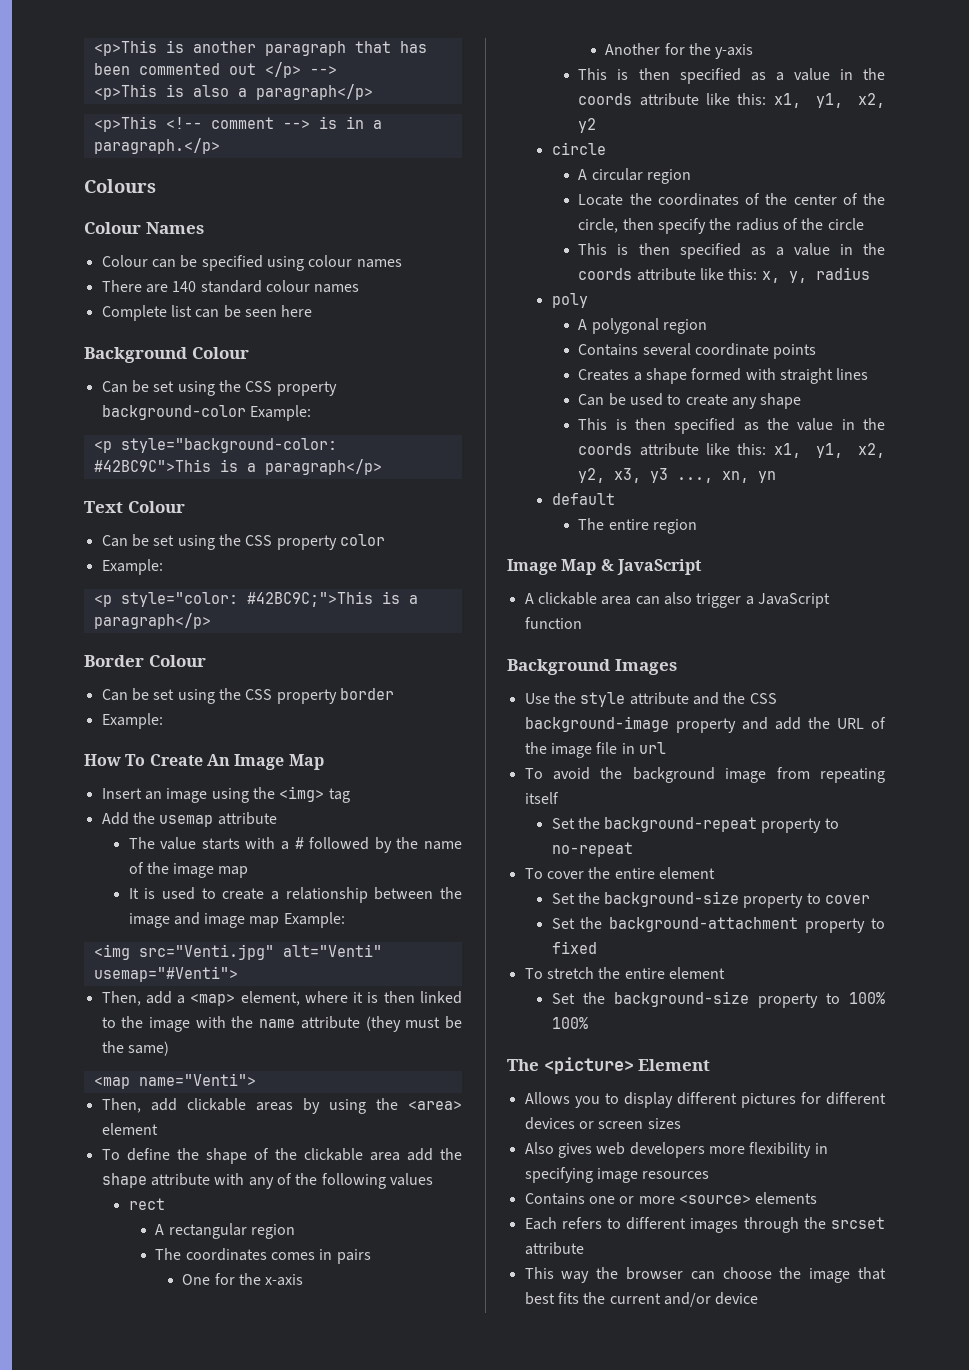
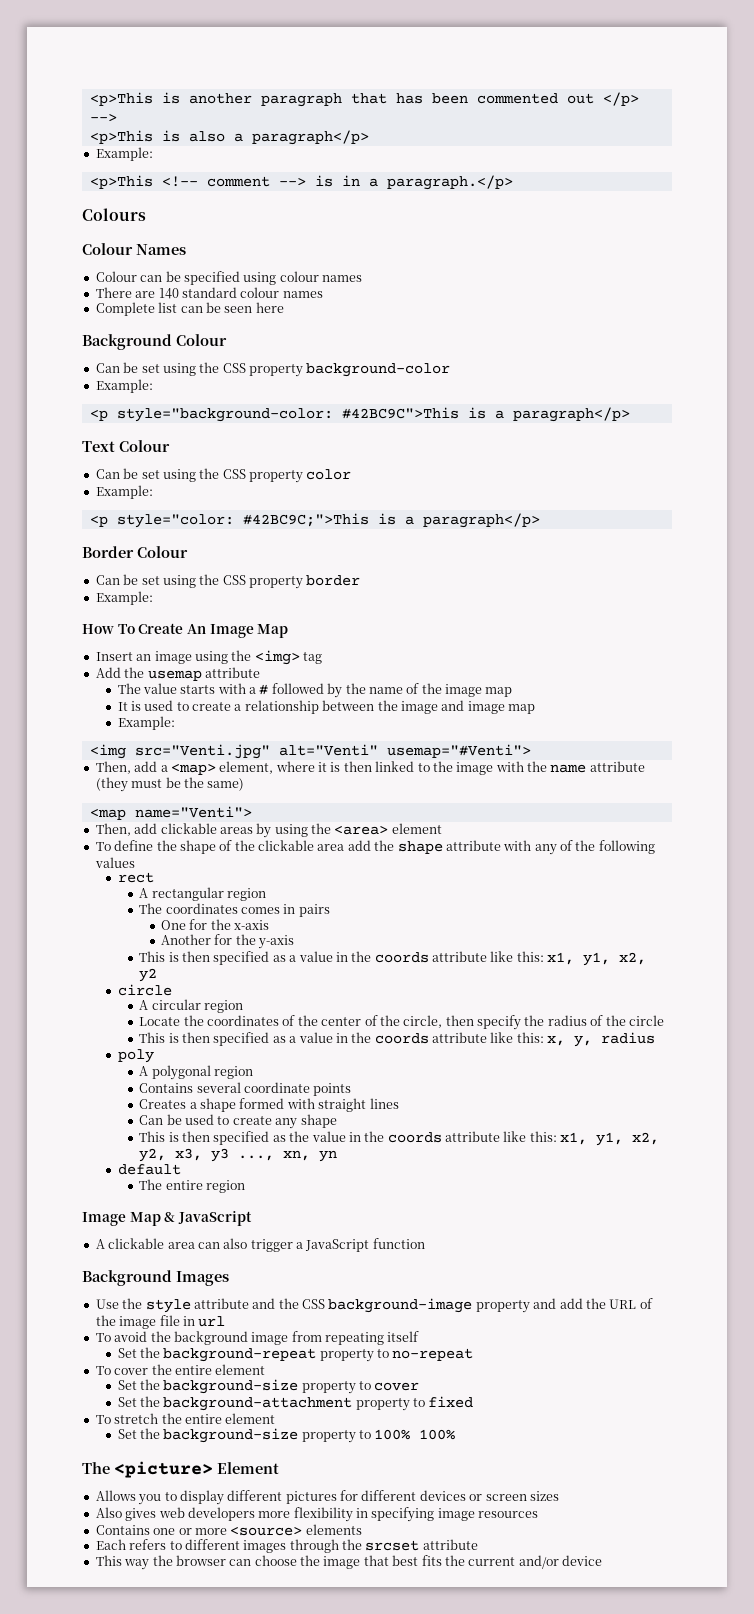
  <p>This is also a paragraph</p>
+ Example:
- Can be set using the CSS property background-color Example:
+ Can be set using the CSS property background-color
+ Example:
- It is used to create a relationship between the image and image map Example:
+ It is used to create a relationship between the image and image map
+ Example:

